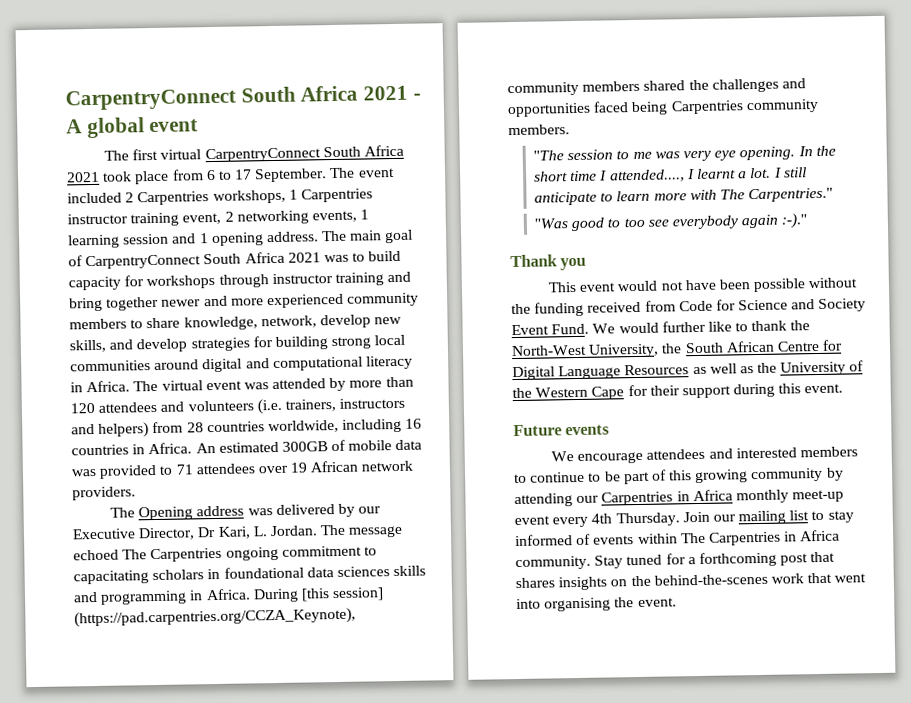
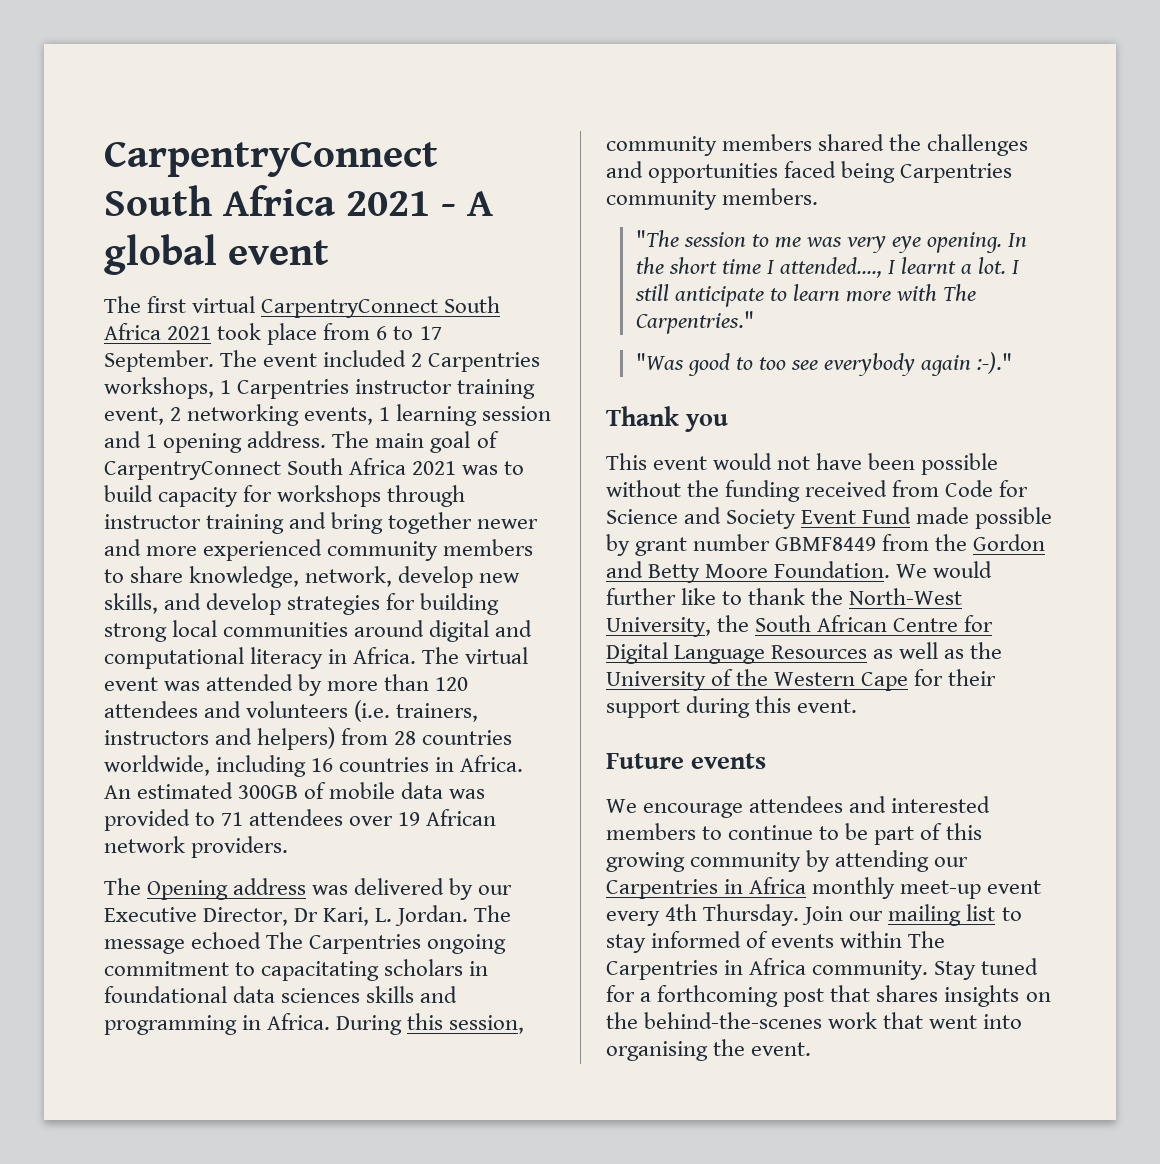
- During [this session] (https://pad.carpentries.org/CCZA_Keynote), community members shared the challenges and opportunities faced being Carpentries community members.
+ During this session, community members shared the challenges and opportunities faced being Carpentries community members.
- This event would not have been possible without the funding received from Code for Science and Society Event Fund.
+ This event would not have been possible without the funding received from Code for Science and Society Event Fund made possible by grant number GBMF8449 from the Gordon and Betty Moore Foundation.

